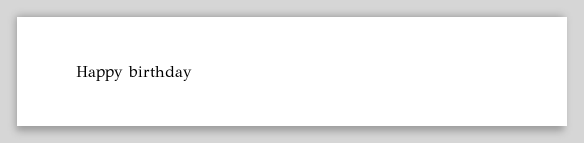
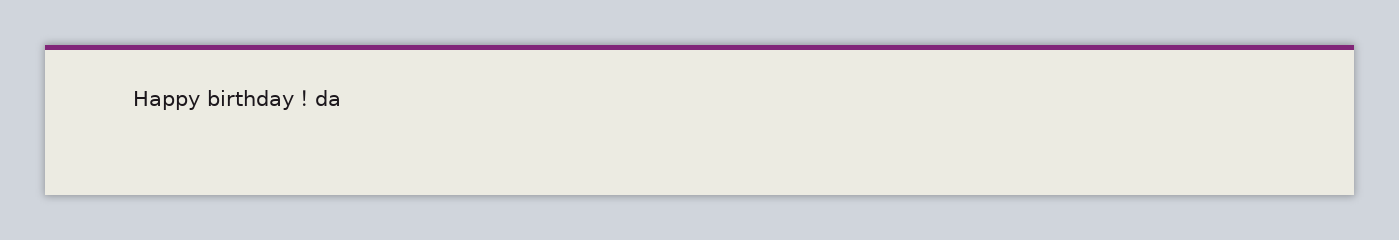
- Happy birthday
+ Happy birthday！da

